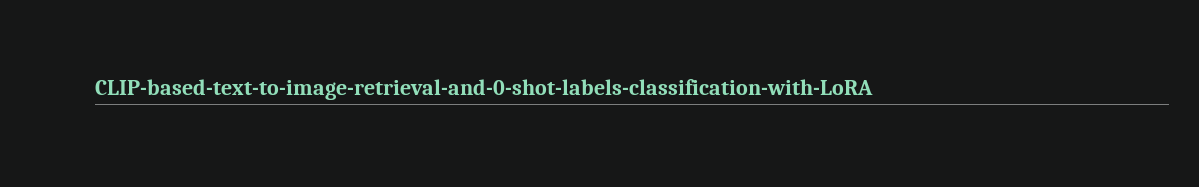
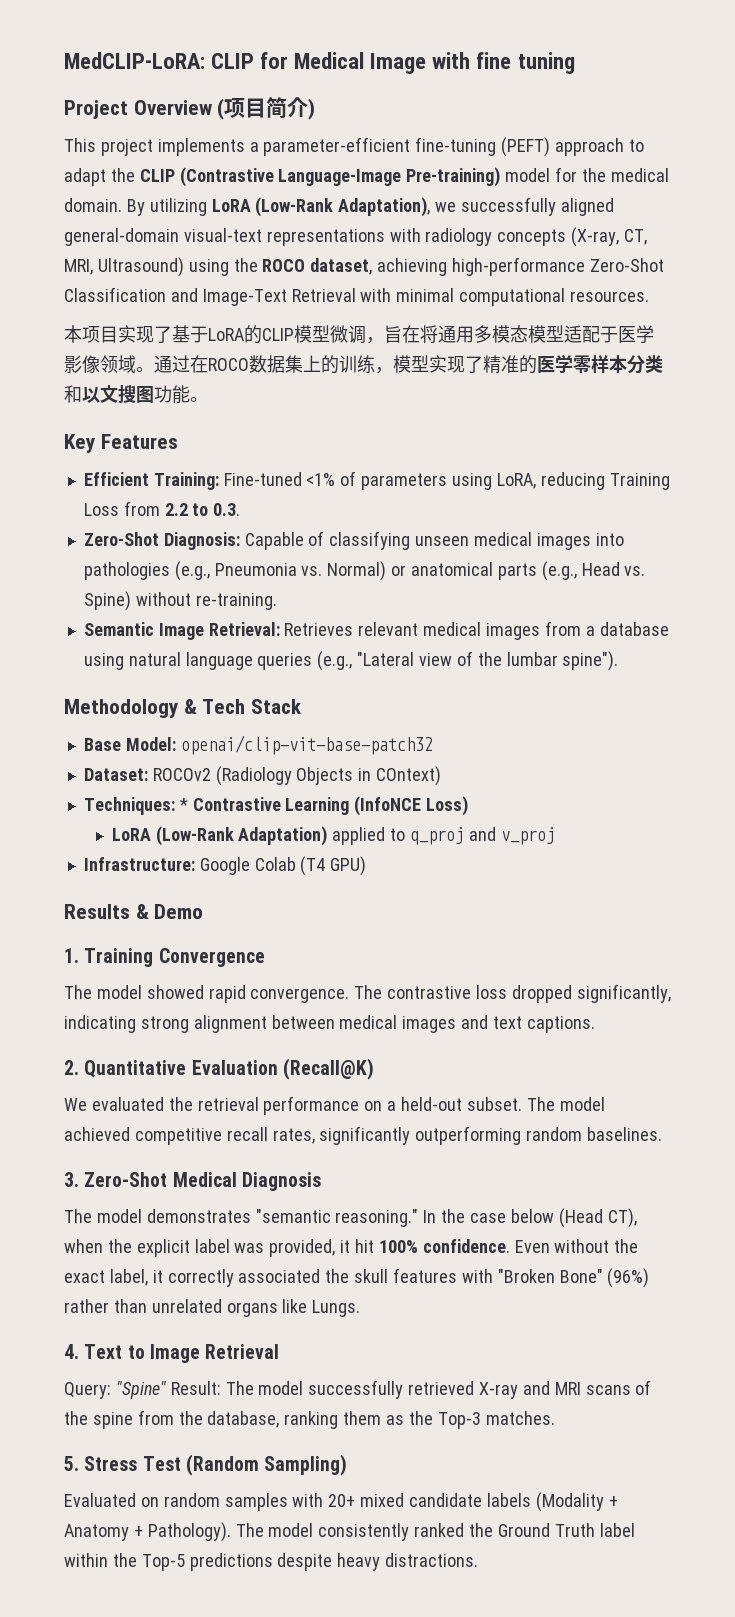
- CLIP-based-text-to-image-retrieval-and-0-shot-labels-classification-with-LoRA
+ MedCLIP-LoRA: CLIP for Medical Image with fine tuning
+ Project Overview (项目简介)
+ This project implements a parameter-efficient fine-tuning (PEFT) approach to adapt the CLIP (Contrastive Language-Image Pre-training) model for the medical domain. By utilizing LoRA (Low-Rank Adaptation), we successfully aligned general-domain visual-text representations with radiology concepts (X-ray, CT, MRI, Ultrasound) using the ROCO dataset, achieving high-performance Zero-Shot Classification and Image-Text Retrieval with minimal computational resources.
+ 本项目实现了基于LoRA的CLIP模型微调，旨在将通用多模态模型适配于医学影像领域。通过在ROCO数据集上的训练，模型实现了精准的医学零样本分类和以文搜图功能。
+ Key Features
+ Efficient Training: Fine-tuned <1% of parameters using LoRA, reducing Training Loss from 2.2 to 0.3.
+ Zero-Shot Diagnosis: Capable of classifying unseen medical images into pathologies (e.g., Pneumonia vs. Normal) or anatomical parts (e.g., Head vs. Spine) without re-training.
+ Semantic Image Retrieval: Retrieves relevant medical images from a database using natural language queries (e.g., "Lateral view of the lumbar spine").
+ Methodology & Tech Stack
+ Base Model: openai/clip-vit-base-patch32
+ Dataset: ROCOv2 (Radiology Objects in COntext)
+ Techniques: * Contrastive Learning (InfoNCE Loss)
+ LoRA (Low-Rank Adaptation) applied to q_proj and v_proj
+ Infrastructure: Google Colab (T4 GPU)
+ Results & Demo
+ 1. Training Convergence
+ The model showed rapid convergence. The contrastive loss dropped significantly, indicating strong alignment between medical images and text captions.
+ 2. Quantitative Evaluation (Recall@K)
+ We evaluated the retrieval performance on a held-out subset. The model achieved competitive recall rates, significantly outperforming random baselines.
+ 3. Zero-Shot Medical Diagnosis
+ The model demonstrates "semantic reasoning." In the case below (Head CT), when the explicit label was provided, it hit 100% confidence. Even without the exact label, it correctly associated the skull features with "Broken Bone" (96%) rather than unrelated organs like Lungs.
+ 4. Text to Image Retrieval
+ Query: "Spine" Result: The model successfully retrieved X-ray and MRI scans of the spine from the database, ranking them as the Top-3 matches.
+ 5. Stress Test (Random Sampling)
+ Evaluated on random samples with 20+ mixed candidate labels (Modality + Anatomy + Pathology). The model consistently ranked the Ground Truth label within the Top-5 predictions despite heavy distractions.

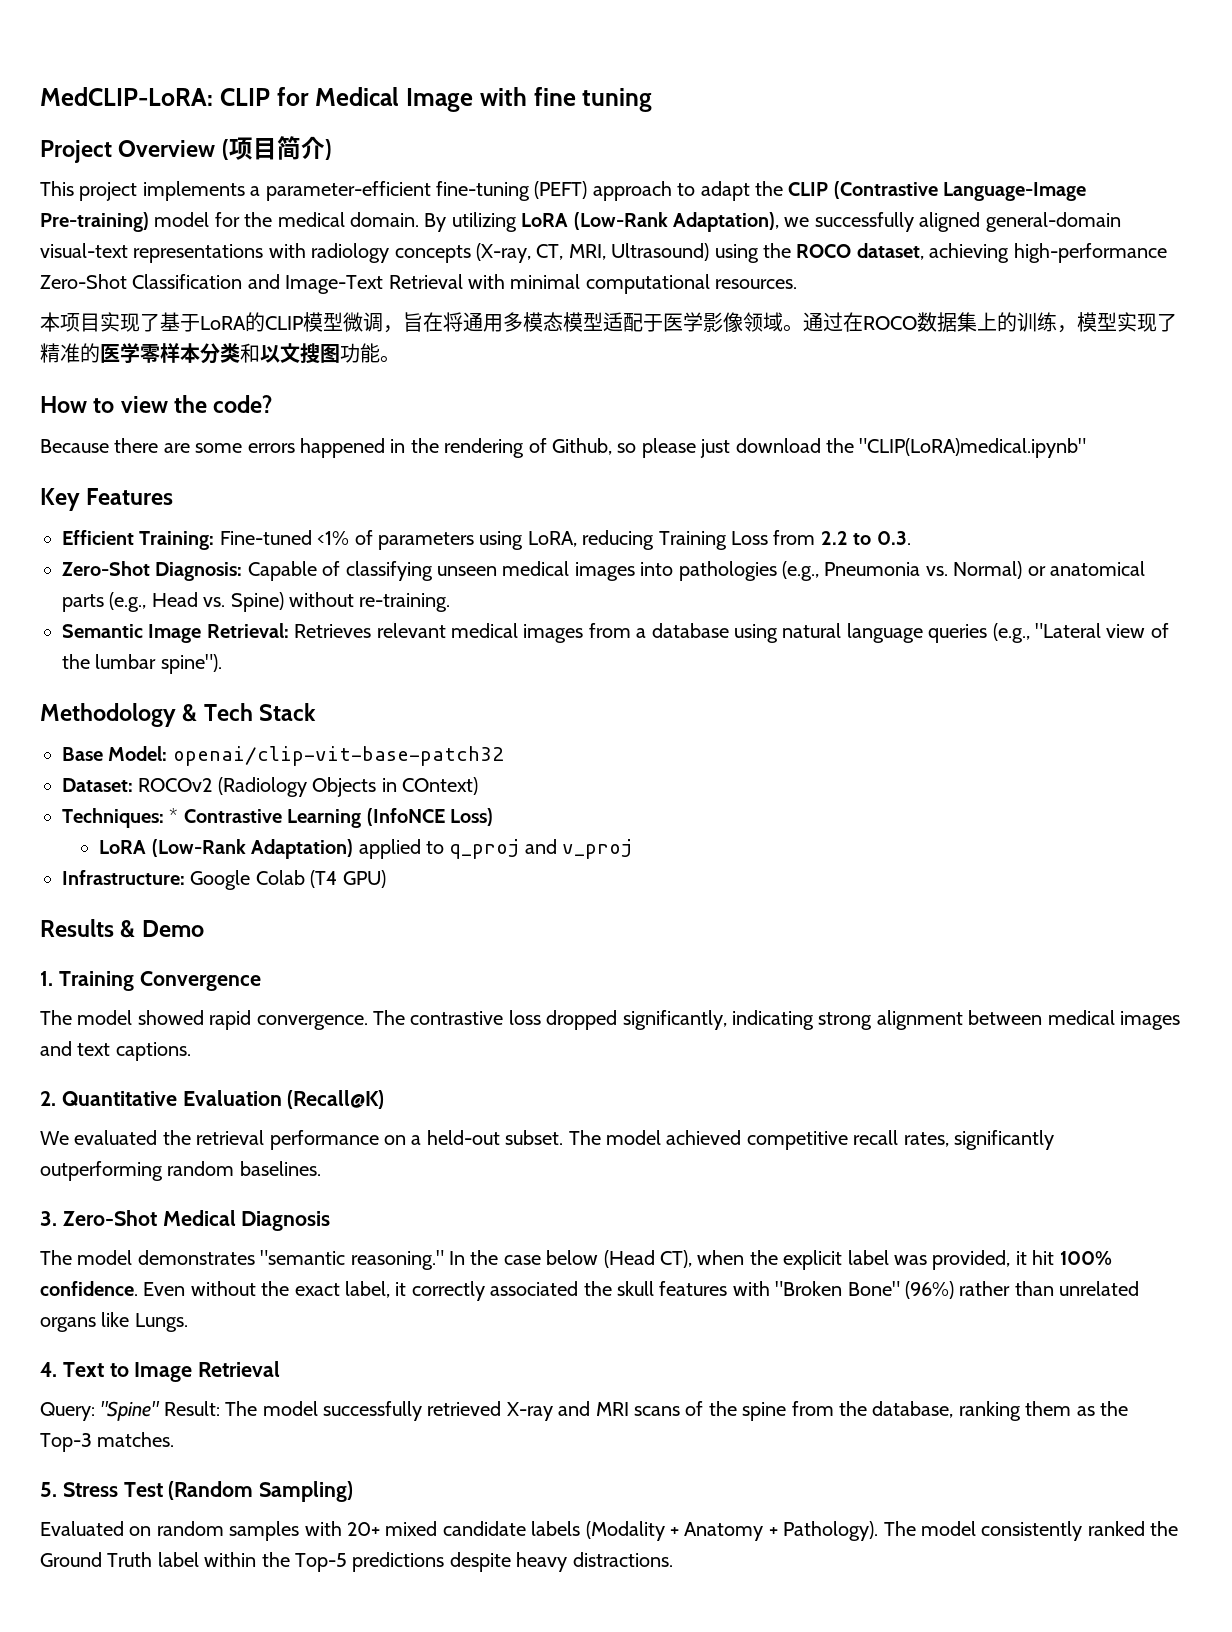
+ How to view the code?
+ Because there are some errors happened in the rendering of Github, so please just download the "CLIP(LoRA)medical.ipynb"

